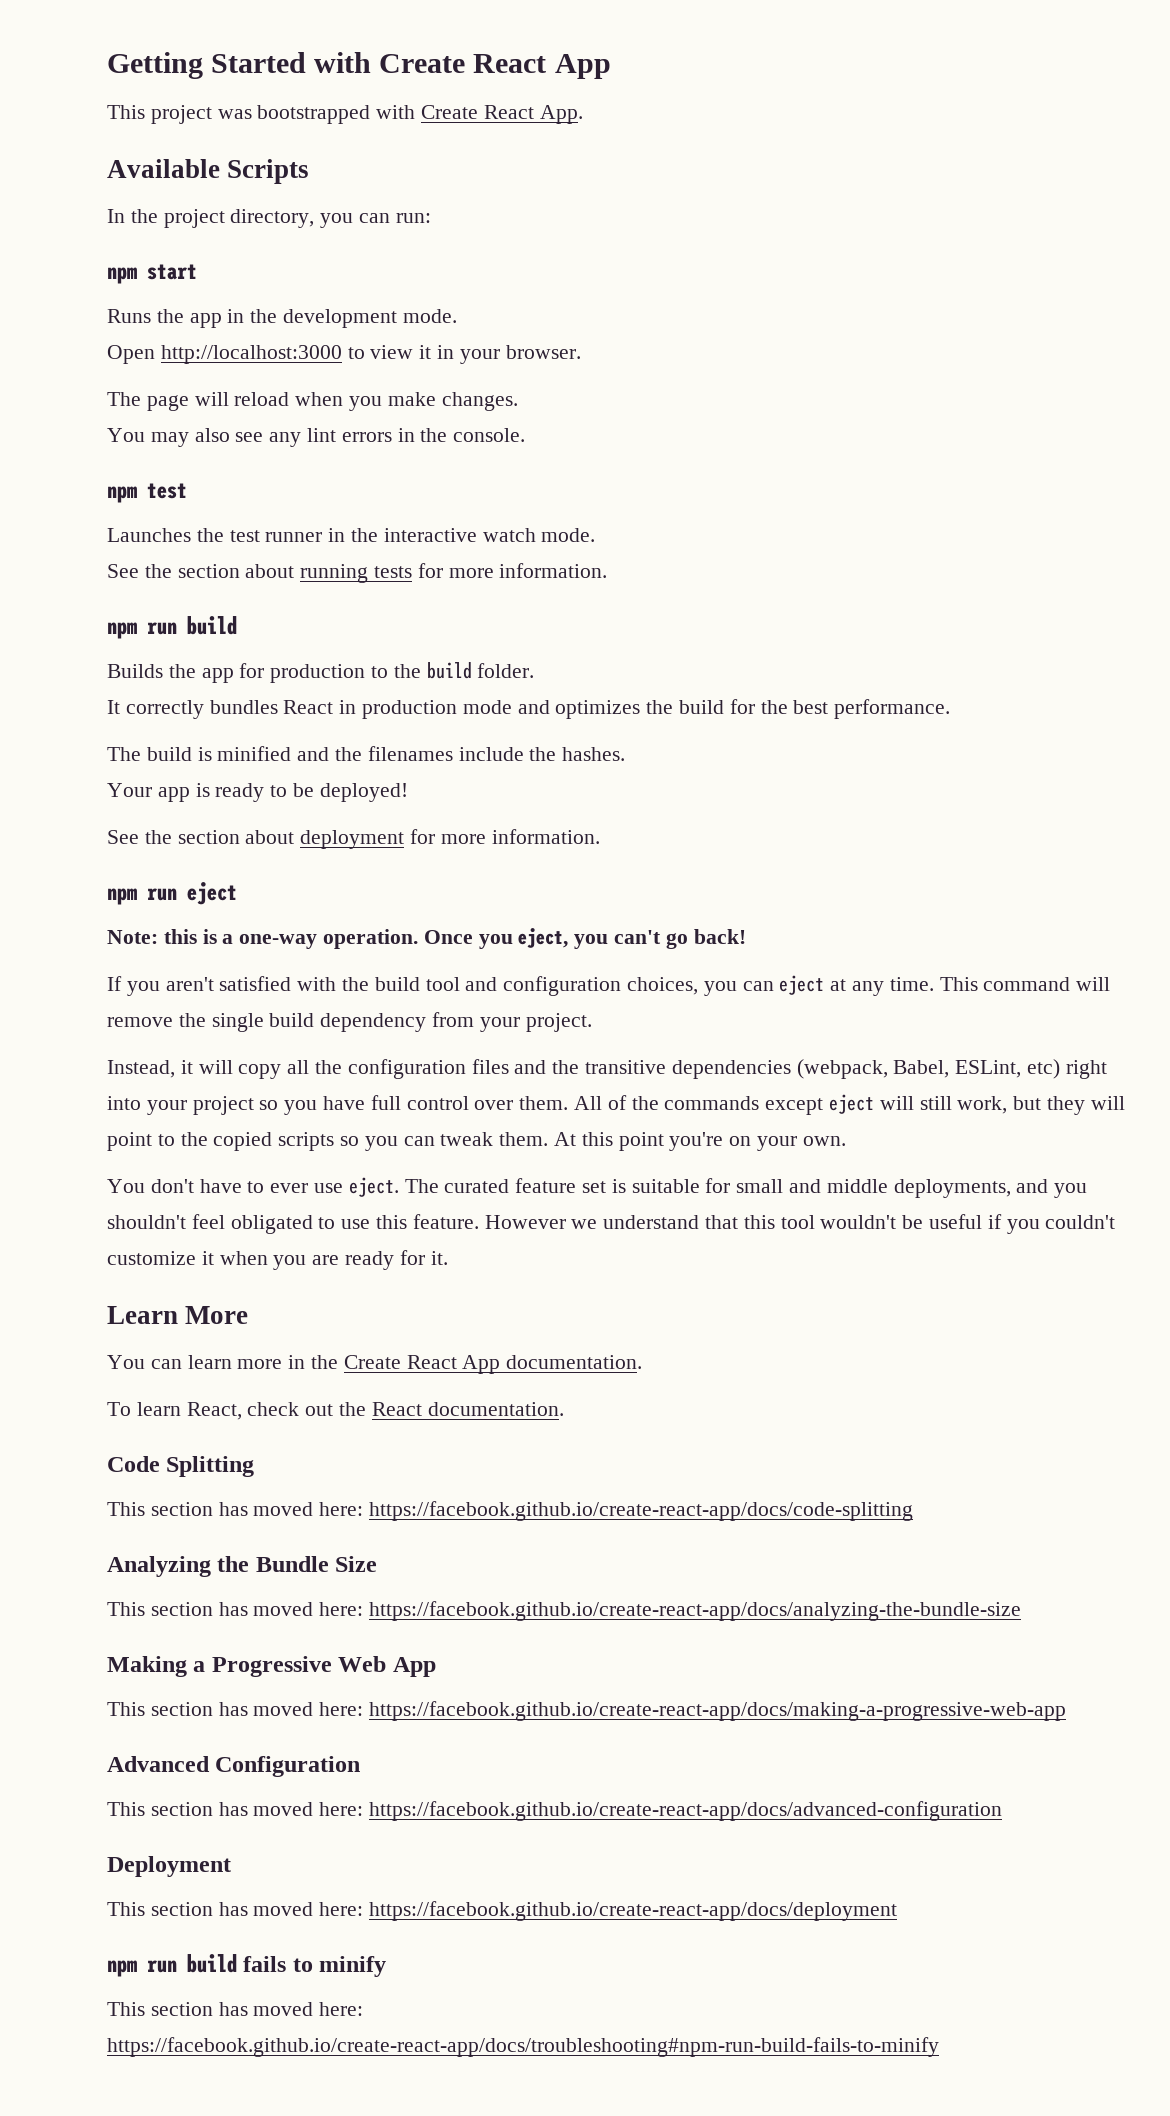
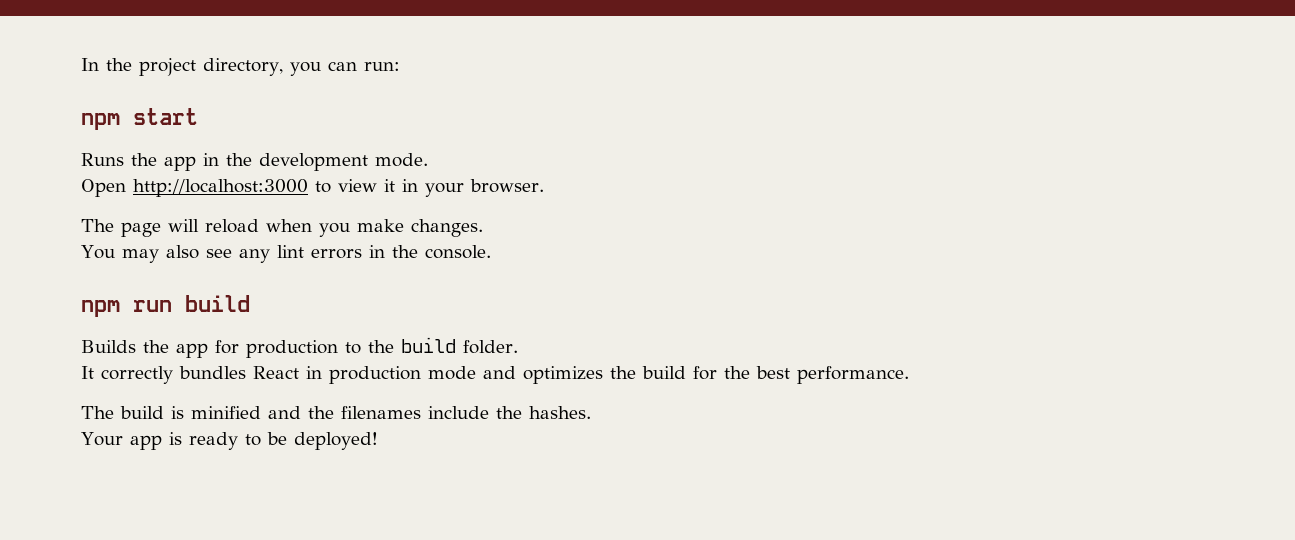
- Getting Started with Create React App
- This project was bootstrapped with Create React App.
- Available Scripts
- npm test
- Launches the test runner in the interactive watch mode.
- See the section about running tests for more information.
- See the section about deployment for more information.
- npm run eject
- Note: this is a one-way operation. Once you eject, you can't go back!
- If you aren't satisfied with the build tool and configuration choices, you can eject at any time. This command will remove the single build dependency from your project.
- Instead, it will copy all the configuration files and the transitive dependencies (webpack, Babel, ESLint, etc) right into your project so you have full control over them. All of the commands except eject will still work, but they will point to the copied scripts so you can tweak them. At this point you're on your own.
- You don't have to ever use eject. The curated feature set is suitable for small and middle deployments, and you shouldn't feel obligated to use this feature. However we understand that this tool wouldn't be useful if you couldn't customize it when you are ready for it.
- Learn More
- You can learn more in the Create React App documentation.
- To learn React, check out the React documentation.
- Code Splitting
- This section has moved here: https://facebook.github.io/create-react-app/docs/code-splitting
- Analyzing the Bundle Size
- This section has moved here: https://facebook.github.io/create-react-app/docs/analyzing-the-bundle-size
- Making a Progressive Web App
- This section has moved here: https://facebook.github.io/create-react-app/docs/making-a-progressive-web-app
- Advanced Configuration
- This section has moved here: https://facebook.github.io/create-react-app/docs/advanced-configuration
- Deployment
- This section has moved here: https://facebook.github.io/create-react-app/docs/deployment
- npm run build fails to minify
- This section has moved here: https://facebook.github.io/create-react-app/docs/troubleshooting#npm-run-build-fails-to-minify

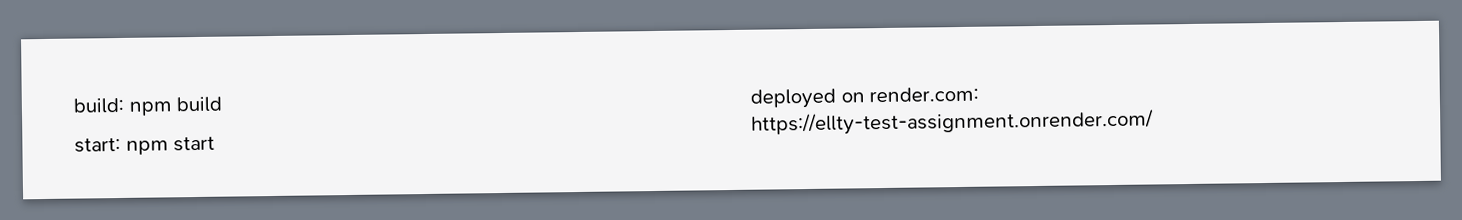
- In the project directory, you can run:
- npm start
- Runs the app in the development mode.
- Open http://localhost:3000 to view it in your browser.
- The page will reload when you make changes.
- You may also see any lint errors in the console.
- npm run build
- Builds the app for production to the build folder.
- It correctly bundles React in production mode and optimizes the build for the best performance.
- The build is minified and the filenames include the hashes.
- Your app is ready to be deployed!
+ build: npm build
+ start: npm start
+ deployed on render.com: https://ellty-test-assignment.onrender.com/

